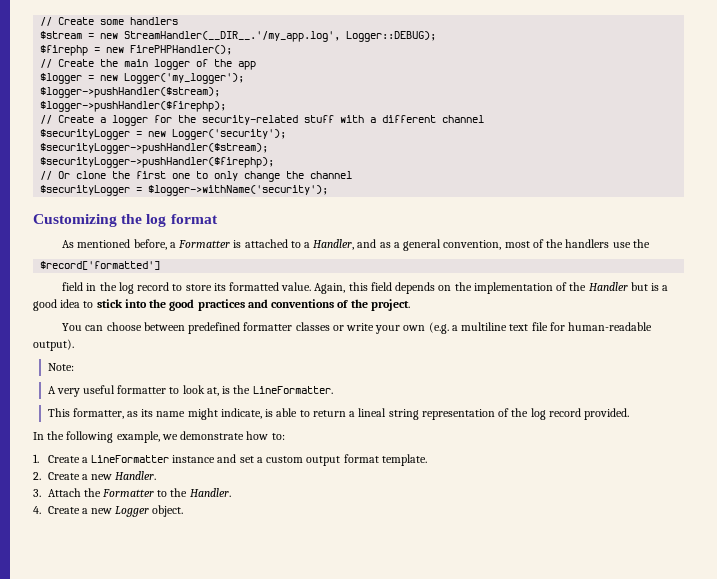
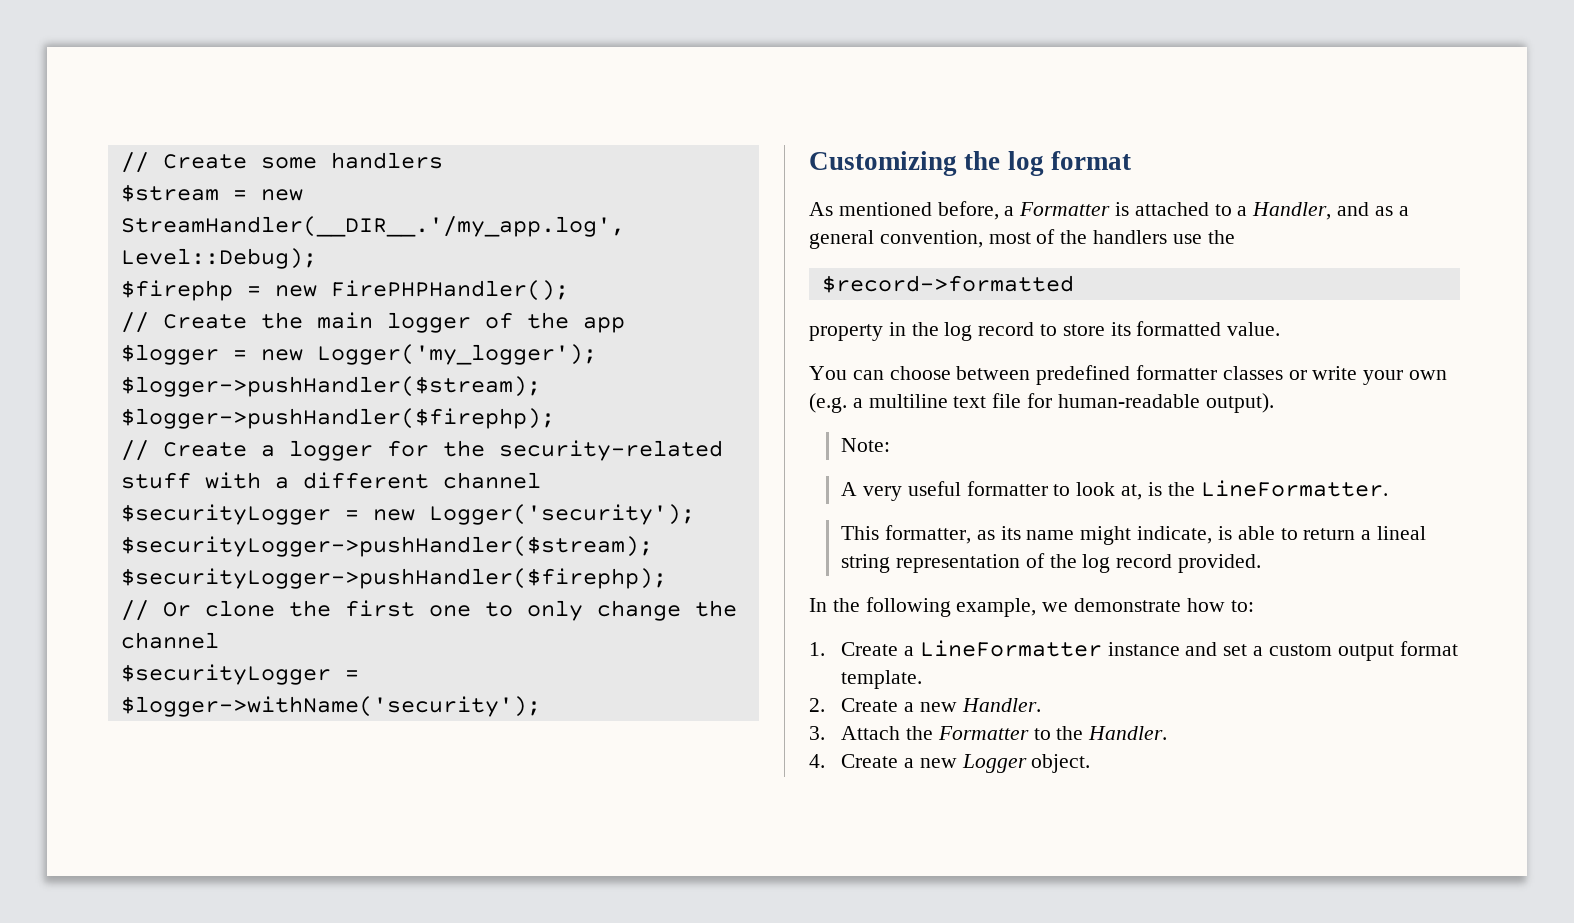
- $stream = new StreamHandler(__DIR__.'/my_app.log', Logger::DEBUG);
+ $stream = new StreamHandler(__DIR__.'/my_app.log', Level::Debug);
- $record['formatted']
- field in the log record to store its formatted value. Again, this field depends on the implementation of the Handler but is a good idea to stick into the good practices and conventions of the project.
+ $record->formatted
+ property in the log record to store its formatted value.

